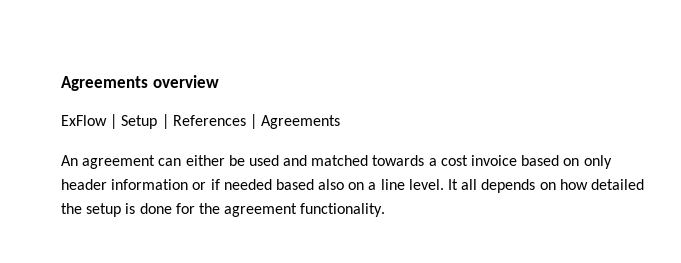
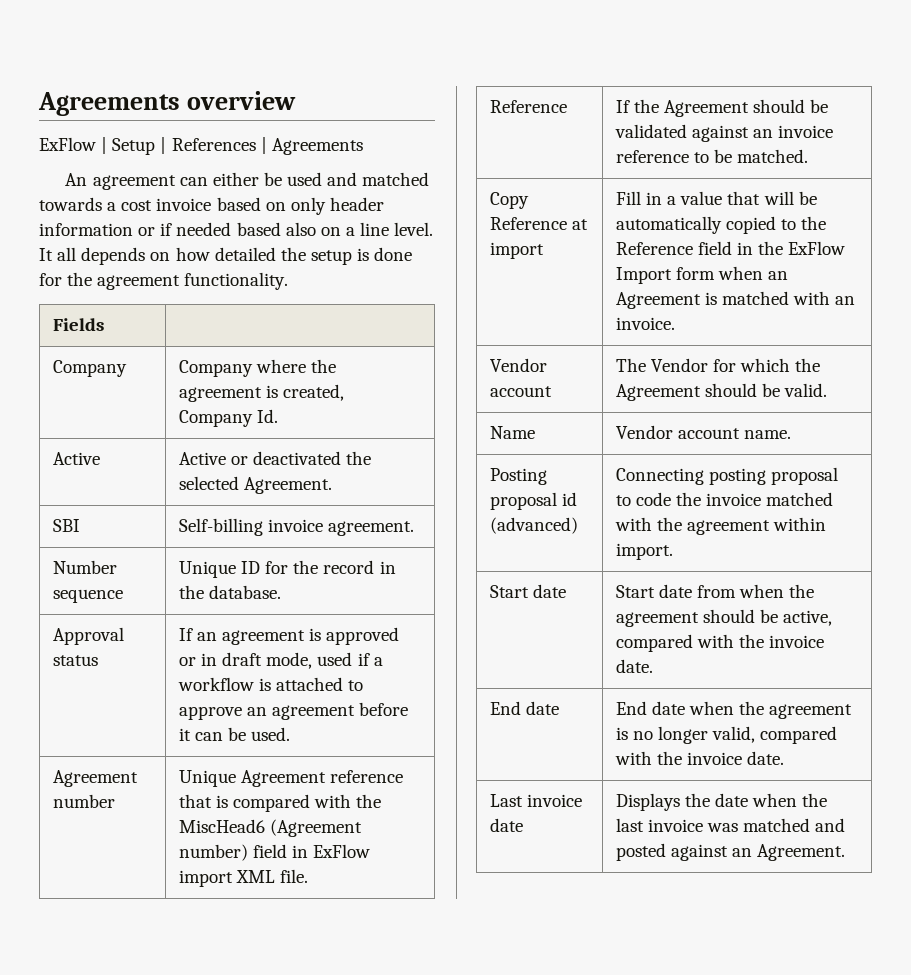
+ Fields |
+ Company | Company where the agreement is created, Company Id.
+ Active | Active or deactivated the selected Agreement.
+ SBI | Self-billing invoice agreement.
+ Number sequence | Unique ID for the record in the database.
+ Approval status | If an agreement is approved or in draft mode, used if a workflow is attached to approve an agreement before it can be used.
+ Agreement number | Unique Agreement reference that is compared with the MiscHead6 (Agreement number) field in ExFlow import XML file.
+ Reference | If the Agreement should be validated against an invoice reference to be matched.
+ Copy Reference at import | Fill in a value that will be automatically copied to the Reference field in the ExFlow Import form when an Agreement is matched with an invoice.
+ Vendor account | The Vendor for which the Agreement should be valid.
+ Name | Vendor account name.
+ Posting proposal id (advanced) | Connecting posting proposal to code the invoice matched with the agreement within import.
+ Start date | Start date from when the agreement should be active, compared with the invoice date.
+ End date | End date when the agreement is no longer valid, compared with the invoice date.
+ Last invoice date | Displays the date when the last invoice was matched and posted against an Agreement.

